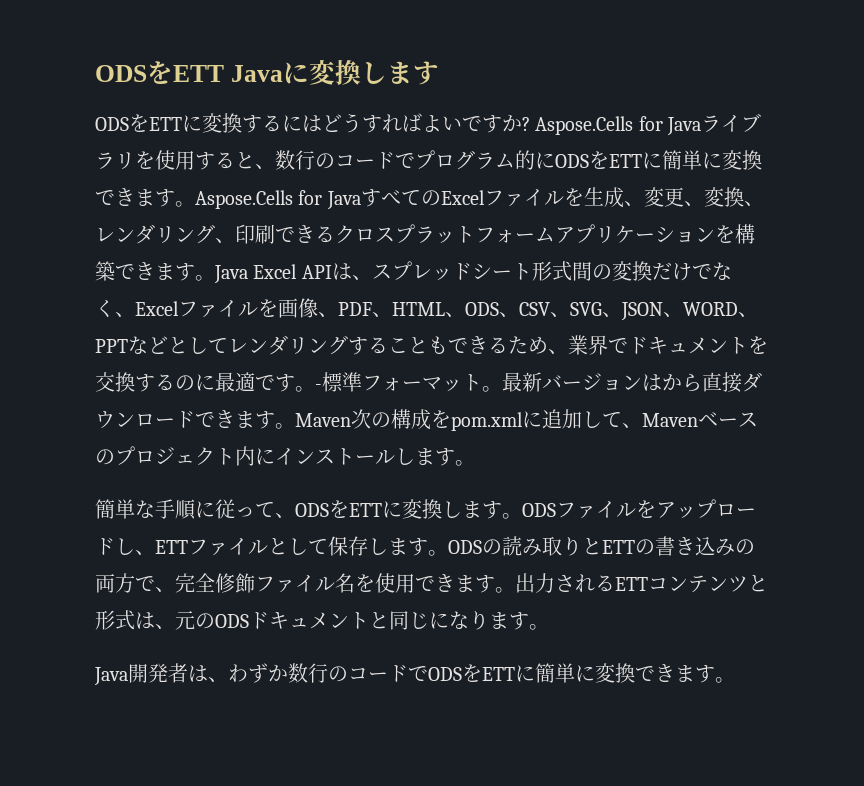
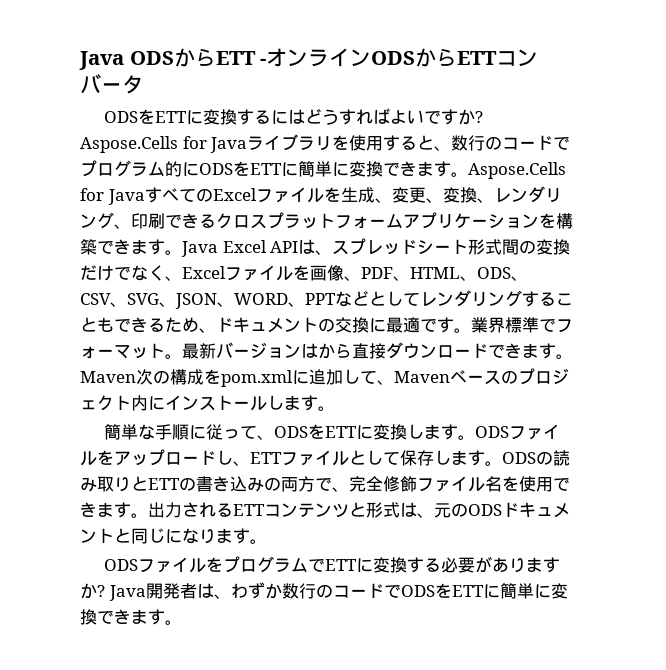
- ODSをETT Javaに変換します
+ Java ODSからETT -オンラインODSからETTコンバータ
- Java Excel APIは、スプレッドシート形式間の変換だけでなく、Excelファイルを画像、PDF、HTML、ODS、CSV、SVG、JSON、WORD、PPTなどとしてレンダリングすることもできるため、業界でドキュメントを交換するのに最適です。
+ Java Excel APIは、スプレッドシート形式間の変換だけでなく、Excelファイルを画像、PDF、HTML、ODS、CSV、SVG、JSON、WORD、PPTなどとしてレンダリングすることもできるため、ドキュメントの交換に最適です。
- -標準フォーマット。
+ 業界標準でフォーマット。
+ ODSファイルをプログラムでETTに変換する必要がありますか?

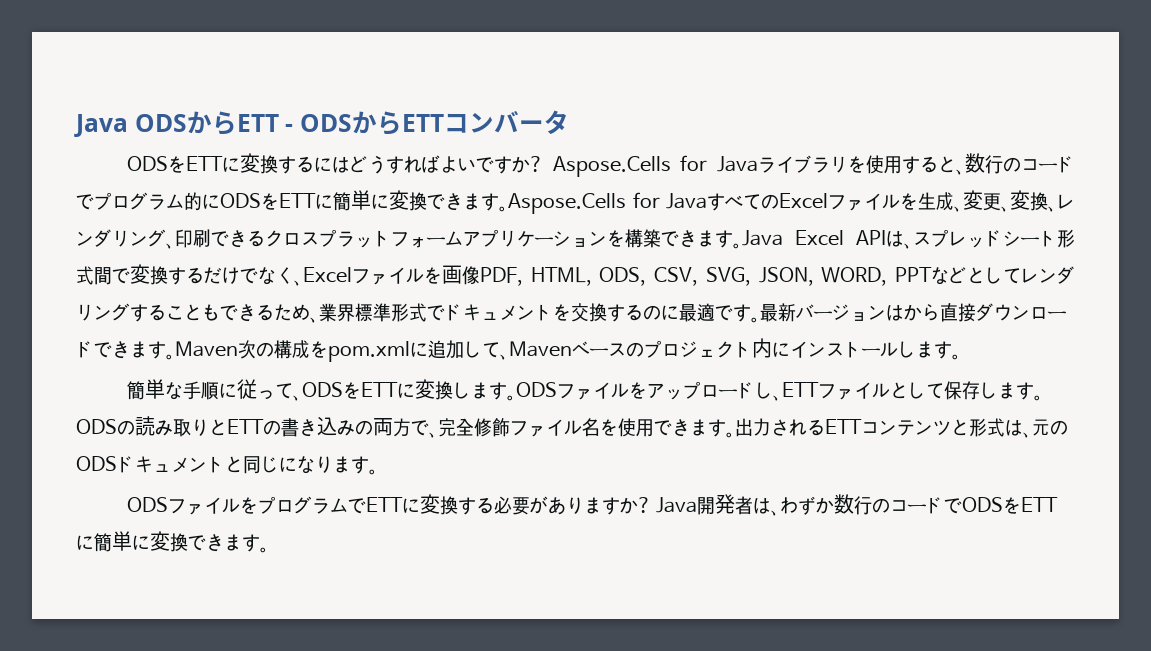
- Java ODSからETT -オンラインODSからETTコンバータ
+ Java ODSからETT - ODSからETTコンバータ
- Java Excel APIは、スプレッドシート形式間の変換だけでなく、Excelファイルを画像、PDF、HTML、ODS、CSV、SVG、JSON、WORD、PPTなどとしてレンダリングすることもできるため、ドキュメントの交換に最適です。業界標準でフォーマット。
+ Java Excel APIは、スプレッドシート形式間で変換するだけでなく、Excelファイルを画像PDF, HTML, ODS, CSV, SVG, JSON, WORD, PPTなどとしてレンダリングすることもできるため、業界標準形式でドキュメントを交換するのに最適です。

